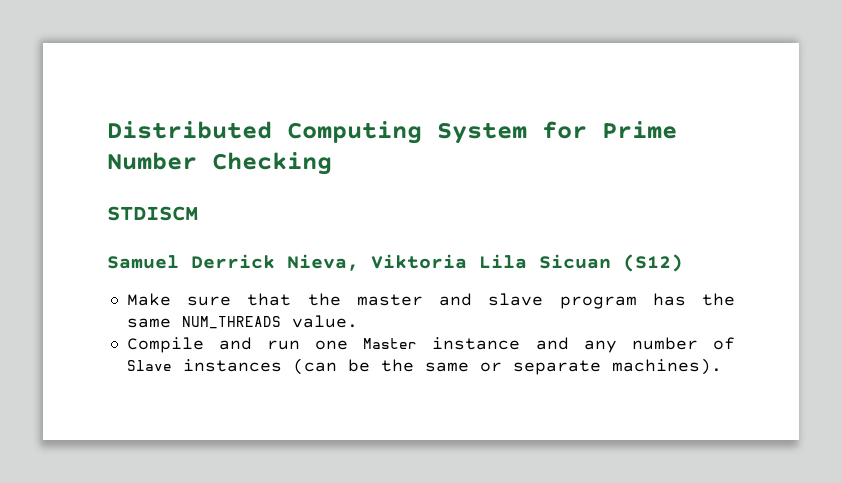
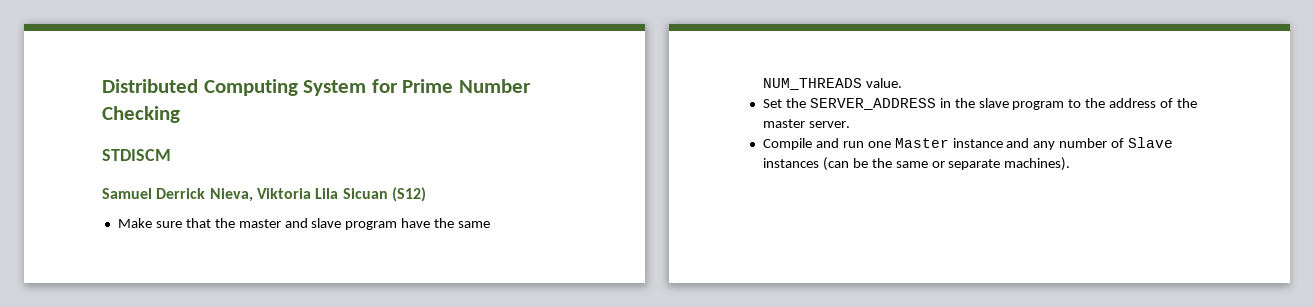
- Make sure that the master and slave program has the same NUM_THREADS value.
+ Make sure that the master and slave program have the same NUM_THREADS value.
+ Set the SERVER_ADDRESS in the slave program to the address of the master server.

